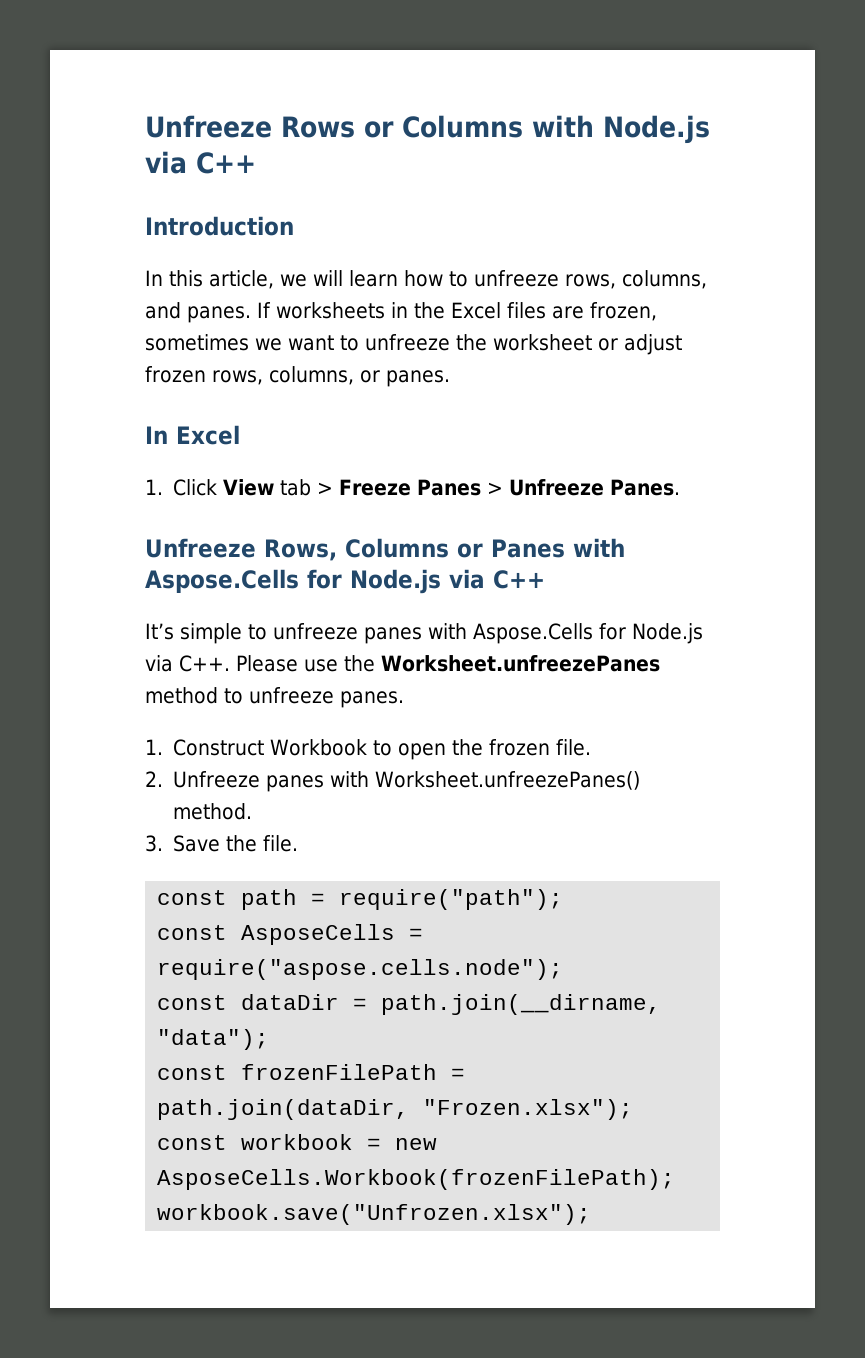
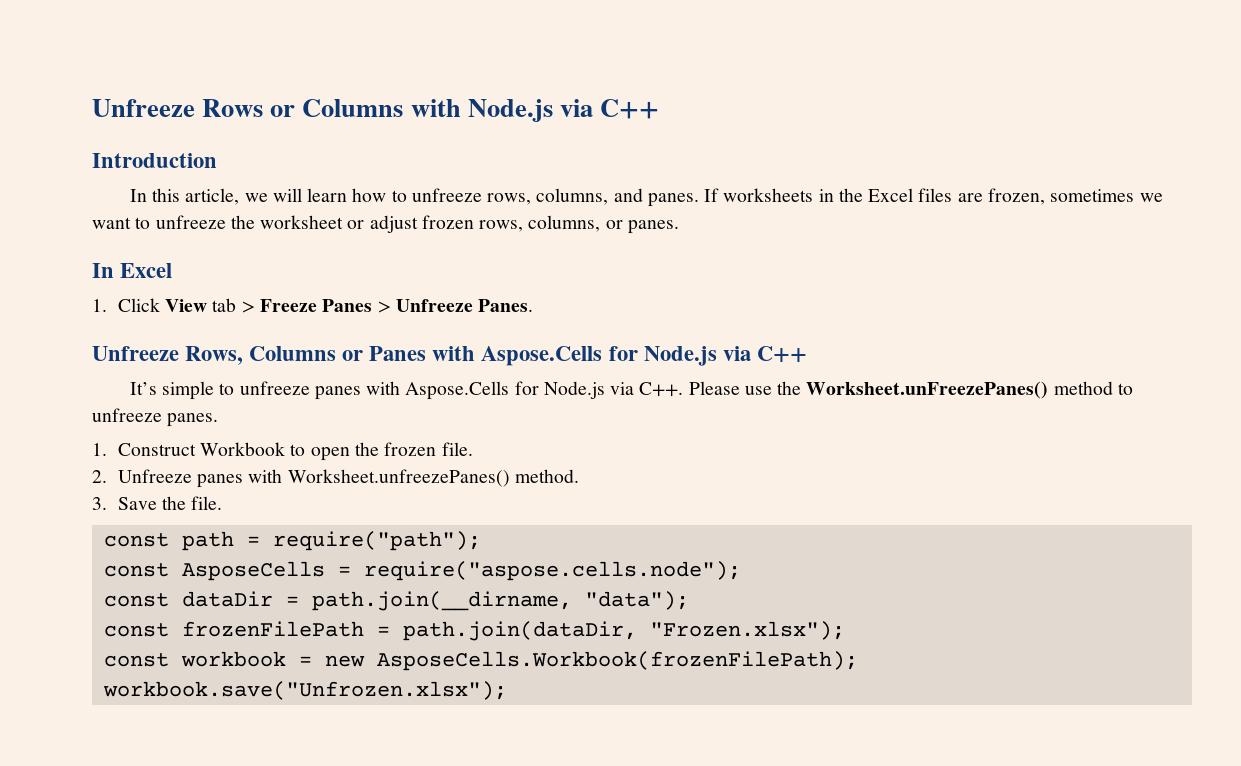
- It’s simple to unfreeze panes with Aspose.Cells for Node.js via C++. Please use the Worksheet.unfreezePanes method to unfreeze panes.
+ It’s simple to unfreeze panes with Aspose.Cells for Node.js via C++. Please use the Worksheet.unFreezePanes() method to unfreeze panes.

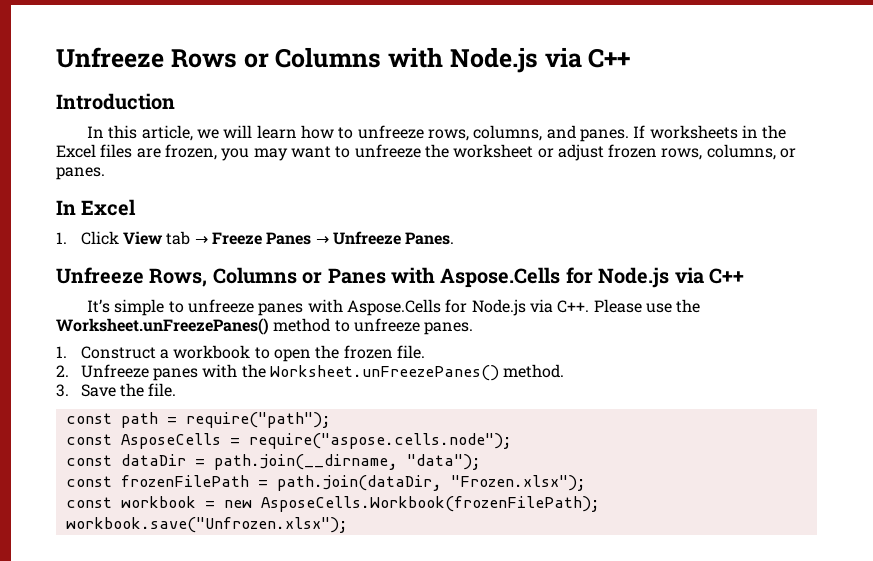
- If worksheets in the Excel files are frozen, sometimes we want to unfreeze the worksheet or adjust frozen rows, columns, or panes.
+ If worksheets in the Excel files are frozen, you may want to unfreeze the worksheet or adjust frozen rows, columns, or panes.
- 1. Click View tab > Freeze Panes > Unfreeze Panes.
+ 1. Click View tab → Freeze Panes → Unfreeze Panes.
- 1. Construct Workbook to open the frozen file.
+ 1. Construct a workbook to open the frozen file.
- 2. Unfreeze panes with Worksheet.unfreezePanes() method.
+ 2. Unfreeze panes with the Worksheet.unFreezePanes() method.

